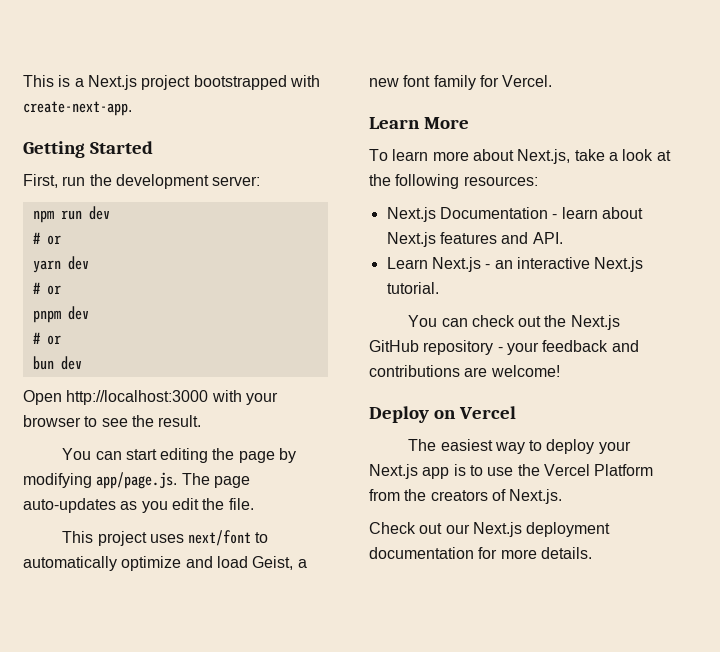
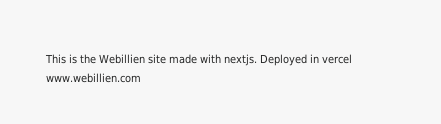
- This is a Next.js project bootstrapped with create-next-app.
- Getting Started
- First, run the development server:
- npm run dev
- # or
- yarn dev
- # or
- pnpm dev
- # or
- bun dev
- Open http://localhost:3000 with your browser to see the result.
- You can start editing the page by modifying app/page.js. The page auto-updates as you edit the file.
- This project uses next/font to automatically optimize and load Geist, a new font family for Vercel.
- Learn More
- To learn more about Next.js, take a look at the following resources:
- Next.js Documentation - learn about Next.js features and API.
- Learn Next.js - an interactive Next.js tutorial.
- You can check out the Next.js GitHub repository - your feedback and contributions are welcome!
- Deploy on Vercel
- The easiest way to deploy your Next.js app is to use the Vercel Platform from the creators of Next.js.
- Check out our Next.js deployment documentation for more details.
+ This is the Webillien site made with nextjs. Deployed in vercel www.webillien.com

